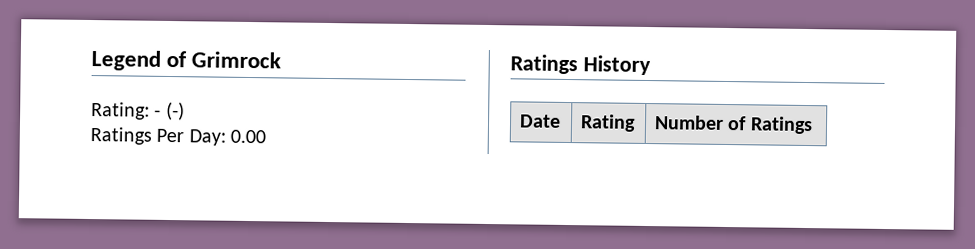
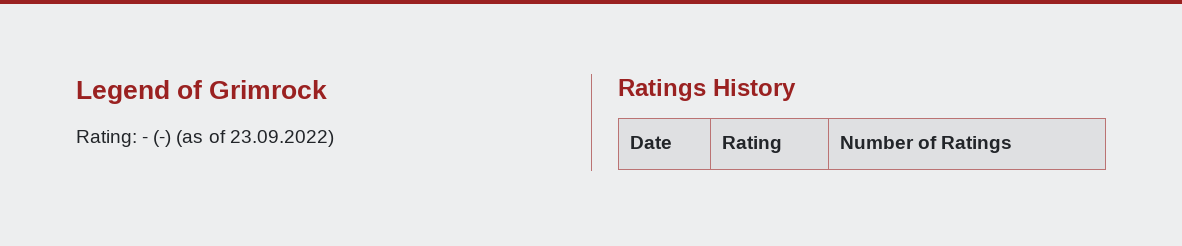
- Rating: - (-)
- Ratings Per Day: 0.00
+ Rating: - (-) (as of 23.09.2022)

